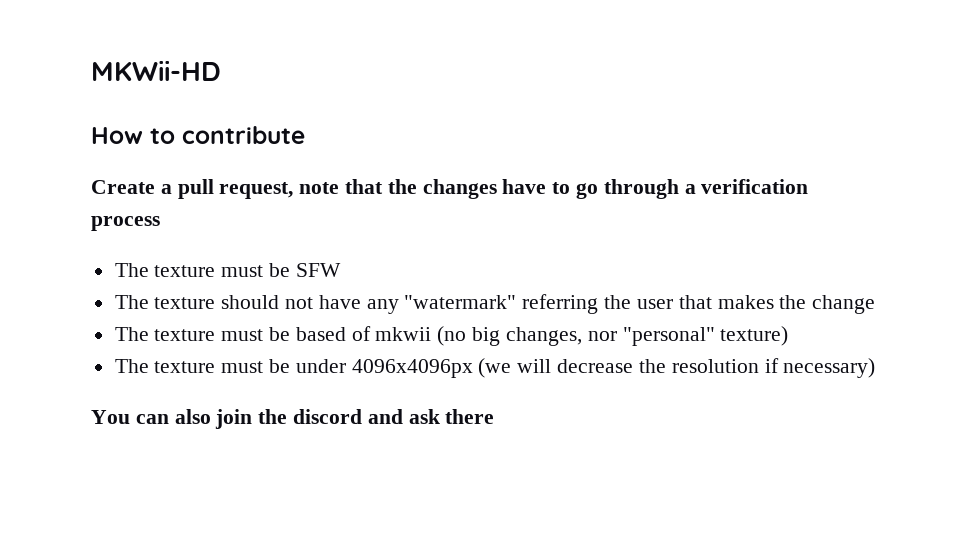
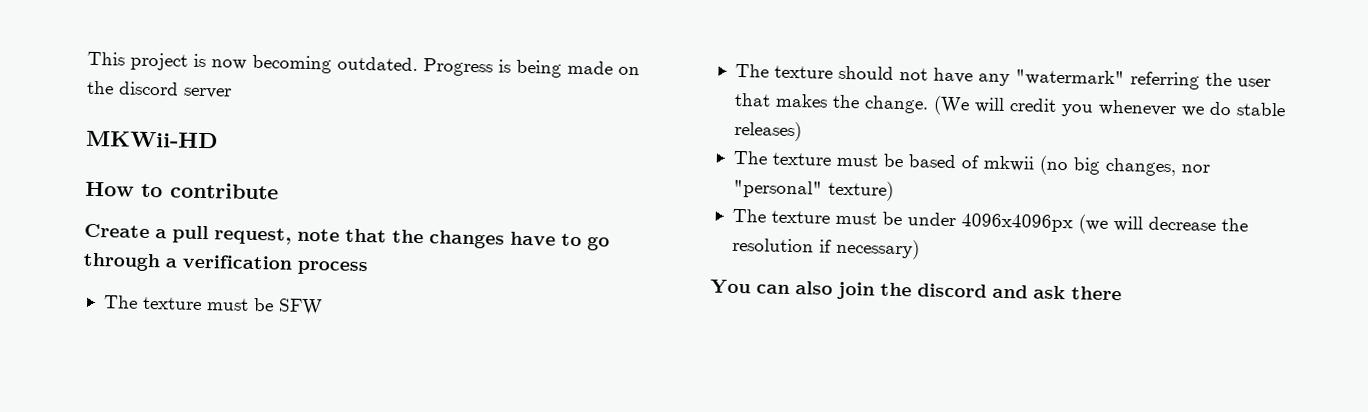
+ This project is now becoming outdated. Progress is being made on the discord server
- The texture should not have any "watermark" referring the user that makes the change
+ The texture should not have any "watermark" referring the user that makes the change. (We will credit you whenever we do stable releases)

